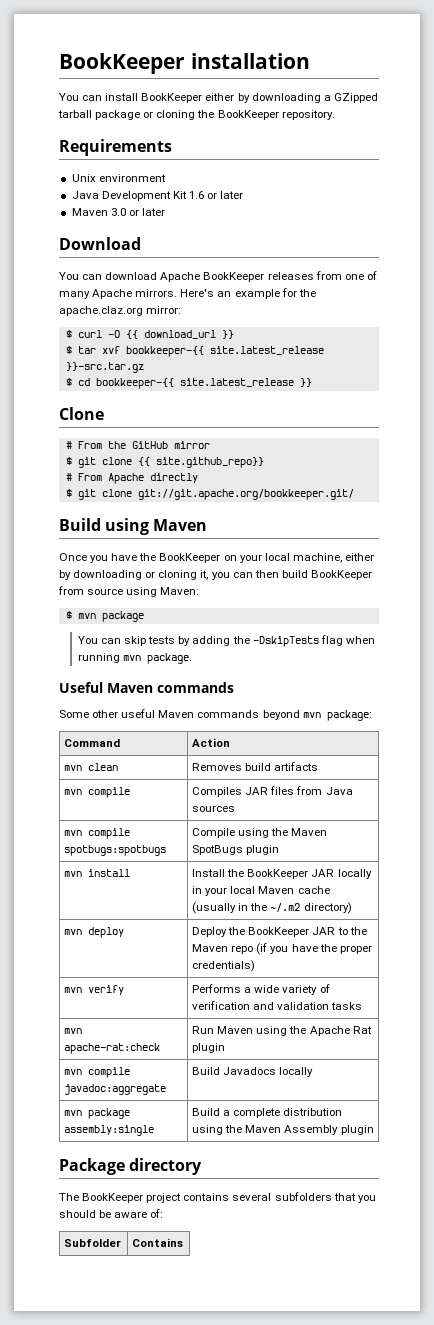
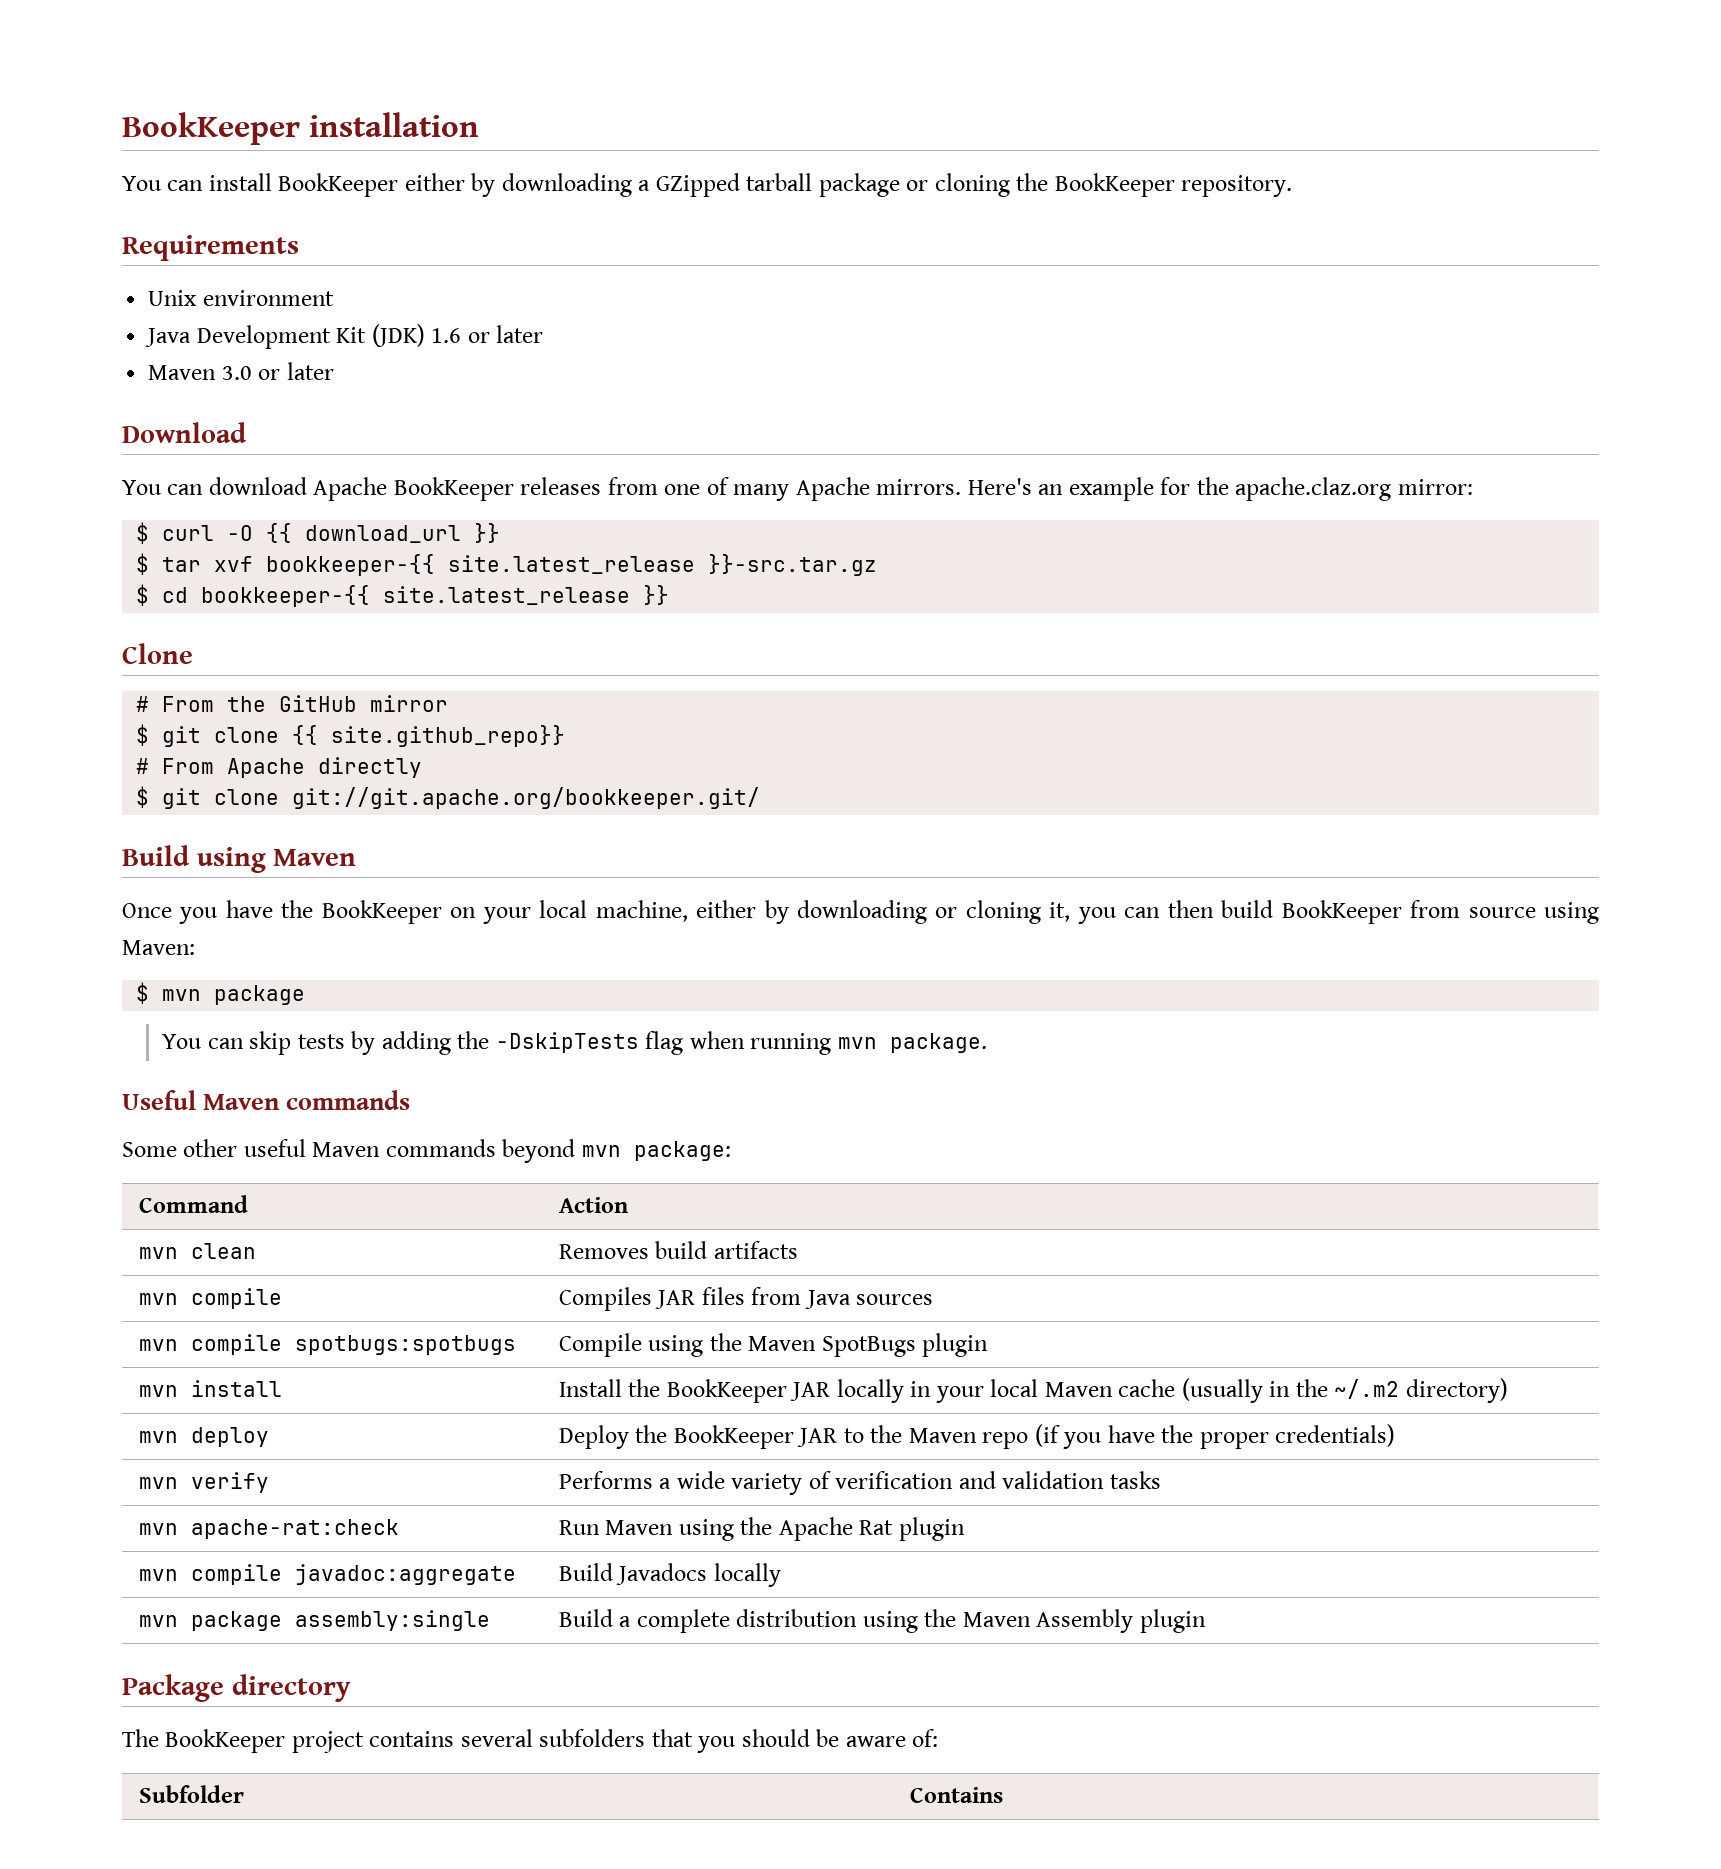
- Java Development Kit 1.6 or later
+ Java Development Kit (JDK) 1.6 or later

